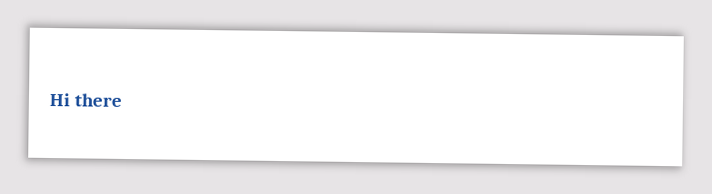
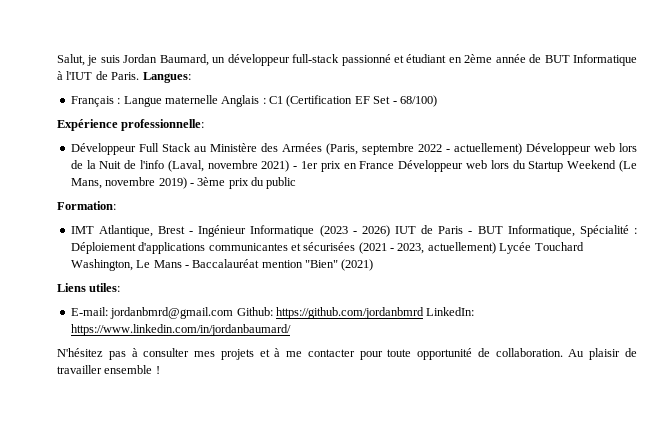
- Hi there
+ Salut, je suis Jordan Baumard, un développeur full-stack passionné et étudiant en 2ème année de BUT Informatique à l'IUT de Paris. Langues:
+ Français : Langue maternelle Anglais : C1 (Certification EF Set - 68/100)
+ Expérience professionnelle:
+ Développeur Full Stack au Ministère des Armées (Paris, septembre 2022 - actuellement) Développeur web lors de la Nuit de l'info (Laval, novembre 2021) - 1er prix en France Développeur web lors du Startup Weekend (Le Mans, novembre 2019) - 3ème prix du public
+ Formation:
+ IMT Atlantique, Brest - Ingénieur Informatique (2023 - 2026) IUT de Paris - BUT Informatique, Spécialité : Déploiement d'applications communicantes et sécurisées (2021 - 2023, actuellement) Lycée Touchard Washington, Le Mans - Baccalauréat mention "Bien" (2021)
+ Liens utiles:
+ E-mail: jordanbmrd@gmail.com Github: https://github.com/jordanbmrd LinkedIn: https://www.linkedin.com/in/jordanbaumard/
+ N'hésitez pas à consulter mes projets et à me contacter pour toute opportunité de collaboration. Au plaisir de travailler ensemble !

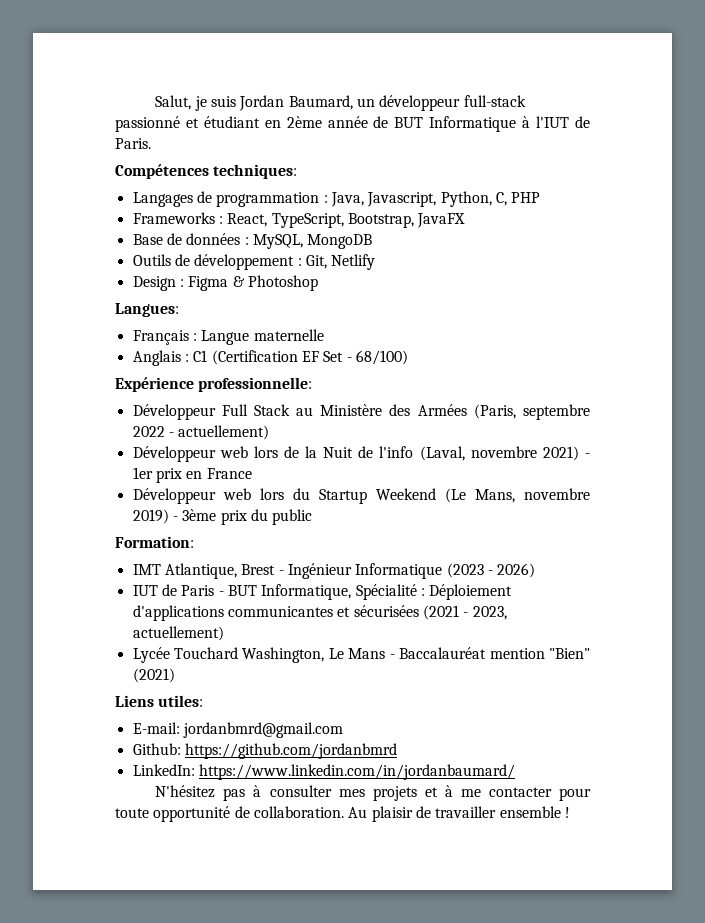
- Salut, je suis Jordan Baumard, un développeur full-stack passionné et étudiant en 2ème année de BUT Informatique à l'IUT de Paris. Langues:
+ Salut, je suis Jordan Baumard, un développeur full-stack passionné et étudiant en 2ème année de BUT Informatique à l'IUT de Paris.
+ Compétences techniques:
+ Langages de programmation : Java, Javascript, Python, C, PHP
+ Frameworks : React, TypeScript, Bootstrap, JavaFX
+ Base de données : MySQL, MongoDB
+ Outils de développement : Git, Netlify
+ Design : Figma & Photoshop
+ Langues:
- Français : Langue maternelle Anglais : C1 (Certification EF Set - 68/100)
+ Français : Langue maternelle
+ Anglais : C1 (Certification EF Set - 68/100)
- Développeur Full Stack au Ministère des Armées (Paris, septembre 2022 - actuellement) Développeur web lors de la Nuit de l'info (Laval, novembre 2021) - 1er prix en France Développeur web lors du Startup Weekend (Le Mans, novembre 2019) - 3ème prix du public
+ Développeur Full Stack au Ministère des Armées (Paris, septembre 2022 - actuellement)
+ Développeur web lors de la Nuit de l'info (Laval, novembre 2021) - 1er prix en France
+ Développeur web lors du Startup Weekend (Le Mans, novembre 2019) - 3ème prix du public
- IMT Atlantique, Brest - Ingénieur Informatique (2023 - 2026) IUT de Paris - BUT Informatique, Spécialité : Déploiement d'applications communicantes et sécurisées (2021 - 2023, actuellement) Lycée Touchard Washington, Le Mans - Baccalauréat mention "Bien" (2021)
+ IMT Atlantique, Brest - Ingénieur Informatique (2023 - 2026)
+ IUT de Paris - BUT Informatique, Spécialité : Déploiement d'applications communicantes et sécurisées (2021 - 2023, actuellement)
+ Lycée Touchard Washington, Le Mans - Baccalauréat mention "Bien" (2021)
- E-mail: jordanbmrd@gmail.com Github: https://github.com/jordanbmrd LinkedIn: https://www.linkedin.com/in/jordanbaumard/
+ E-mail: jordanbmrd@gmail.com
+ Github: https://github.com/jordanbmrd
+ LinkedIn: https://www.linkedin.com/in/jordanbaumard/

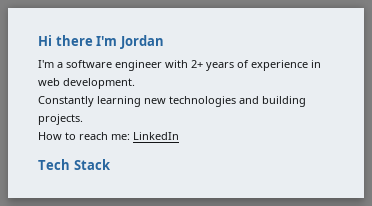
- Salut, je suis Jordan Baumard, un développeur full-stack passionné et étudiant en 2ème année de BUT Informatique à l'IUT de Paris.
- Compétences techniques:
- Langages de programmation : Java, Javascript, Python, C, PHP
- Frameworks : React, TypeScript, Bootstrap, JavaFX
- Base de données : MySQL, MongoDB
- Outils de développement : Git, Netlify
- Design : Figma & Photoshop
- Langues:
- Français : Langue maternelle
- Anglais : C1 (Certification EF Set - 68/100)
- Expérience professionnelle:
- Développeur Full Stack au Ministère des Armées (Paris, septembre 2022 - actuellement)
- Développeur web lors de la Nuit de l'info (Laval, novembre 2021) - 1er prix en France
- Développeur web lors du Startup Weekend (Le Mans, novembre 2019) - 3ème prix du public
- Formation:
- IMT Atlantique, Brest - Ingénieur Informatique (2023 - 2026)
- IUT de Paris - BUT Informatique, Spécialité : Déploiement d'applications communicantes et sécurisées (2021 - 2023, actuellement)
- Lycée Touchard Washington, Le Mans - Baccalauréat mention "Bien" (2021)
- Liens utiles:
- E-mail: jordanbmrd@gmail.com
- Github: https://github.com/jordanbmrd
- LinkedIn: https://www.linkedin.com/in/jordanbaumard/
- N'hésitez pas à consulter mes projets et à me contacter pour toute opportunité de collaboration. Au plaisir de travailler ensemble !
+ Hi there I'm Jordan
+ I'm a software engineer with 2+ years of experience in web development.
+ Constantly learning new technologies and building projects.
+ How to reach me: LinkedIn
+ Tech Stack

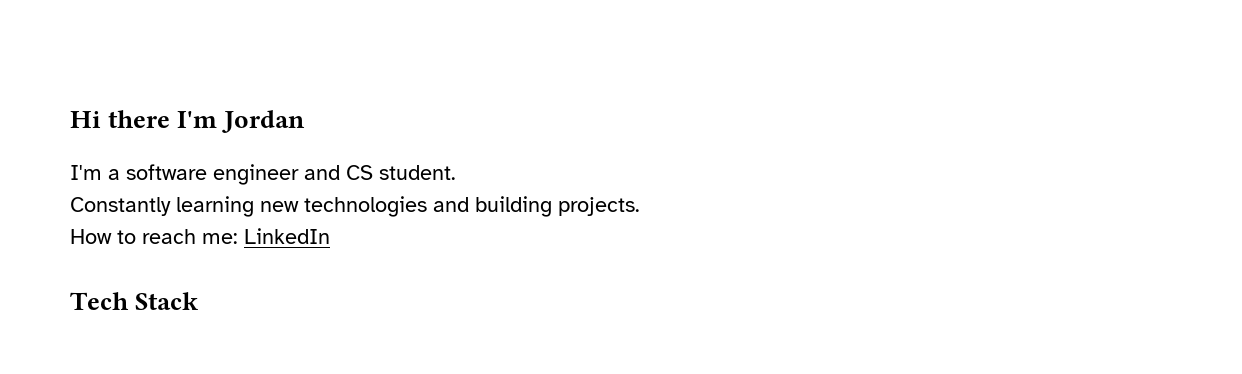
- I'm a software engineer with 2+ years of experience in web development.
+ I'm a software engineer and CS student.

